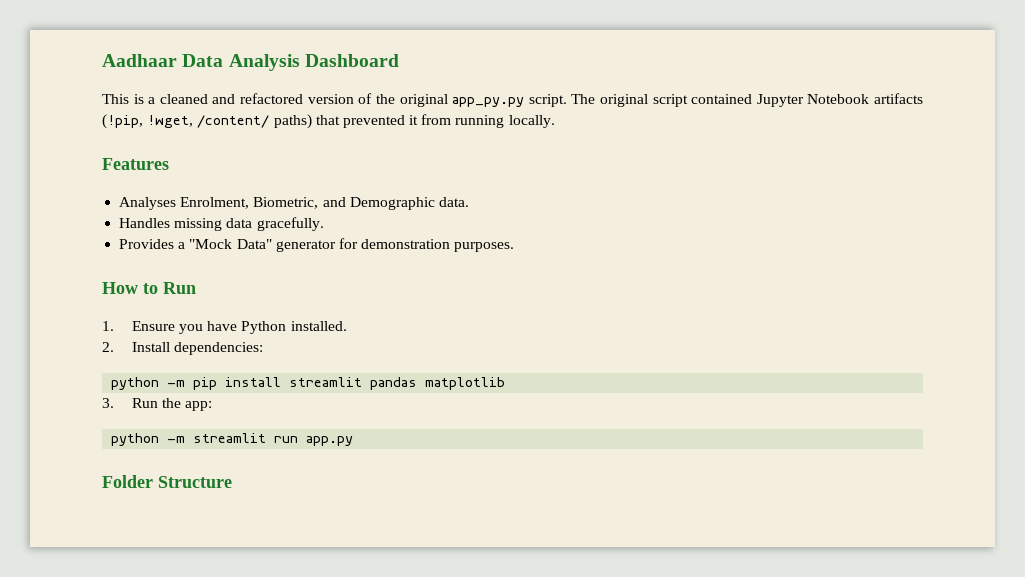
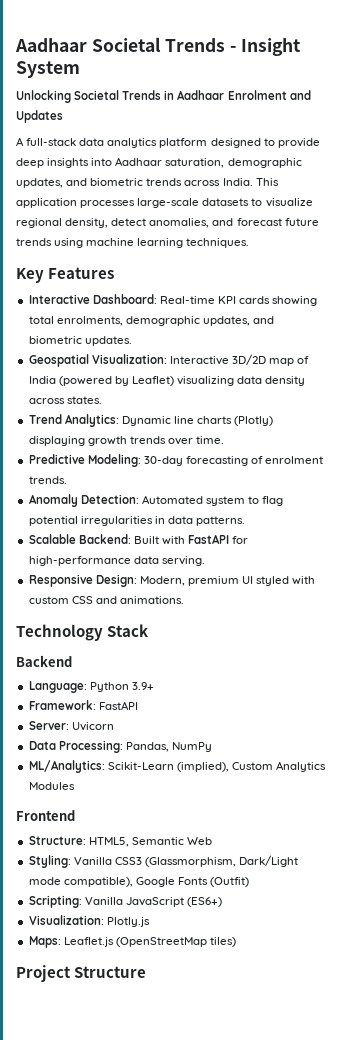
- Aadhaar Data Analysis Dashboard
- This is a cleaned and refactored version of the original app_py.py script. The original script contained Jupyter Notebook artifacts (!pip, !wget, /content/ paths) that prevented it from running locally.
- Features
- Analyses Enrolment, Biometric, and Demographic data.
- Handles missing data gracefully.
- Provides a "Mock Data" generator for demonstration purposes.
- How to Run
- 1. Ensure you have Python installed.
- 2. Install dependencies:
- python -m pip install streamlit pandas matplotlib
- 3. Run the app:
- python -m streamlit run app.py
- Folder Structure
+ Aadhaar Societal Trends - Insight System
+ Unlocking Societal Trends in Aadhaar Enrolment and Updates
+ A full-stack data analytics platform designed to provide deep insights into Aadhaar saturation, demographic updates, and biometric trends across India. This application processes large-scale datasets to visualize regional density, detect anomalies, and forecast future trends using machine learning techniques.
+ Key Features
+ Interactive Dashboard: Real-time KPI cards showing total enrolments, demographic updates, and biometric updates.
+ Geospatial Visualization: Interactive 3D/2D map of India (powered by Leaflet) visualizing data density across states.
+ Trend Analytics: Dynamic line charts (Plotly) displaying growth trends over time.
+ Predictive Modeling: 30-day forecasting of enrolment trends.
+ Anomaly Detection: Automated system to flag potential irregularities in data patterns.
+ Scalable Backend: Built with FastAPI for high-performance data serving.
+ Responsive Design: Modern, premium UI styled with custom CSS and animations.
+ Technology Stack
+ Backend
+ Language: Python 3.9+
+ Framework: FastAPI
+ Server: Uvicorn
+ Data Processing: Pandas, NumPy
+ ML/Analytics: Scikit-Learn (implied), Custom Analytics Modules
+ Frontend
+ Structure: HTML5, Semantic Web
+ Styling: Vanilla CSS3 (Glassmorphism, Dark/Light mode compatible), Google Fonts (Outfit)
+ Scripting: Vanilla JavaScript (ES6+)
+ Visualization: Plotly.js
+ Maps: Leaflet.js (OpenStreetMap tiles)
+ Project Structure

